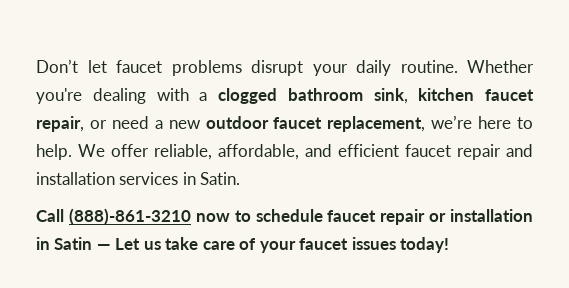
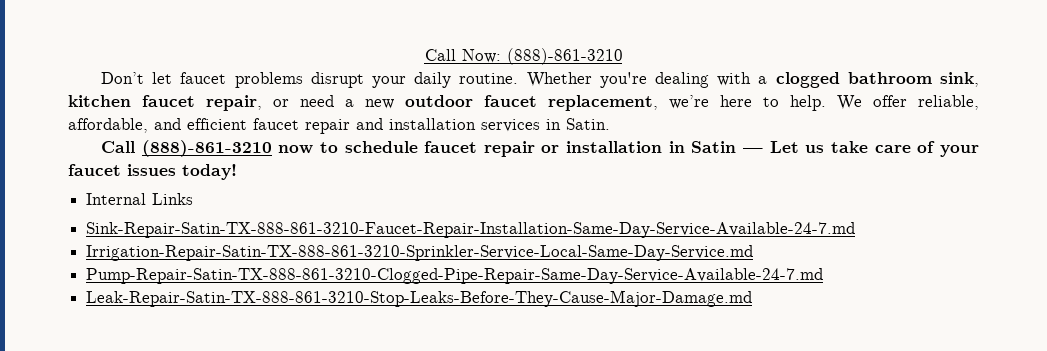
+ Call Now: (888)-861-3210
+ Internal Links
+ Sink-Repair-Satin-TX-888-861-3210-Faucet-Repair-Installation-Same-Day-Service-Available-24-7.md
+ Irrigation-Repair-Satin-TX-888-861-3210-Sprinkler-Service-Local-Same-Day-Service.md
+ Pump-Repair-Satin-TX-888-861-3210-Clogged-Pipe-Repair-Same-Day-Service-Available-24-7.md
+ Leak-Repair-Satin-TX-888-861-3210-Stop-Leaks-Before-They-Cause-Major-Damage.md

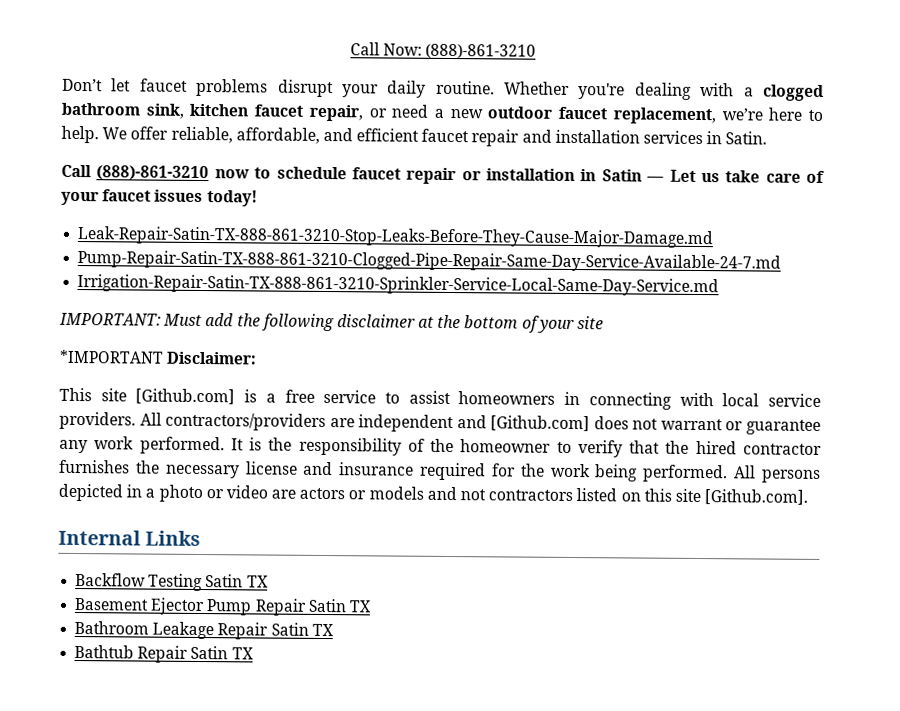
+ Leak-Repair-Satin-TX-888-861-3210-Stop-Leaks-Before-They-Cause-Major-Damage.md
+ Pump-Repair-Satin-TX-888-861-3210-Clogged-Pipe-Repair-Same-Day-Service-Available-24-7.md
+ Irrigation-Repair-Satin-TX-888-861-3210-Sprinkler-Service-Local-Same-Day-Service.md
+ IMPORTANT: Must add the following disclaimer at the bottom of your site
+ *IMPORTANT Disclaimer:
+ This site [Github.com] is a free service to assist homeowners in connecting with local service providers. All contractors/providers are independent and [Github.com] does not warrant or guarantee any work performed. It is the responsibility of the homeowner to verify that the hired contractor furnishes the necessary license and insurance required for the work being performed. All persons depicted in a photo or video are actors or models and not contractors listed on this site [Github.com].
  Internal Links
- Sink-Repair-Satin-TX-888-861-3210-Faucet-Repair-Installation-Same-Day-Service-Available-24-7.md
- Irrigation-Repair-Satin-TX-888-861-3210-Sprinkler-Service-Local-Same-Day-Service.md
- Pump-Repair-Satin-TX-888-861-3210-Clogged-Pipe-Repair-Same-Day-Service-Available-24-7.md
- Leak-Repair-Satin-TX-888-861-3210-Stop-Leaks-Before-They-Cause-Major-Damage.md
+ Backflow Testing Satin TX
+ Basement Ejector Pump Repair Satin TX
+ Bathroom Leakage Repair Satin TX
+ Bathtub Repair Satin TX

